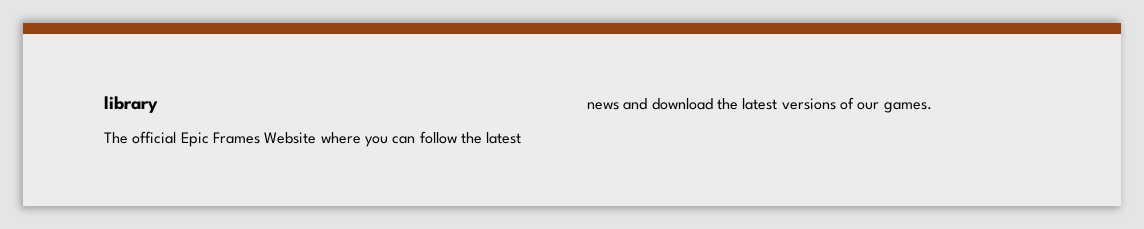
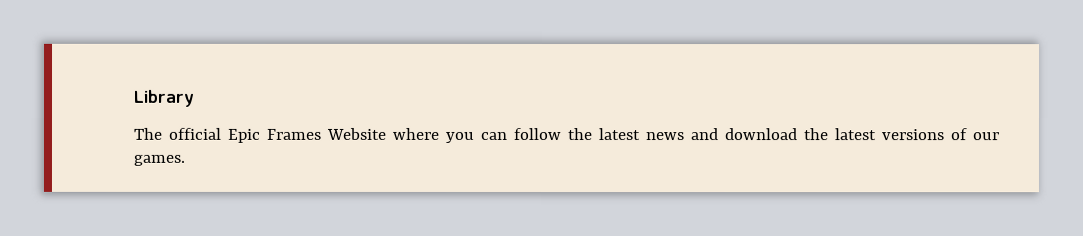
- library
+ Library

